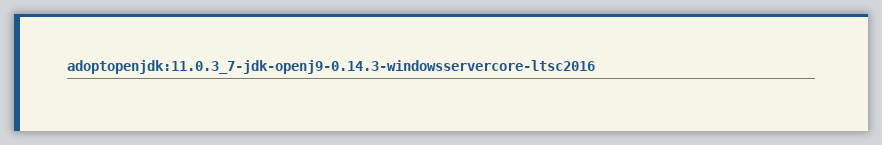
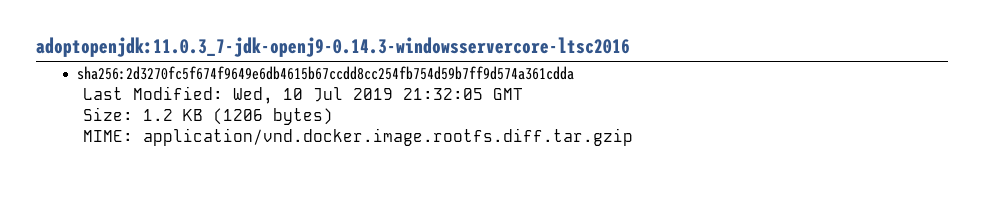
+ sha256:2d3270fc5f674f9649e6db4615b67ccdd8cc254fb754d59b7ff9d574a361cdda
+ Last Modified: Wed, 10 Jul 2019 21:32:05 GMT
+ Size: 1.2 KB (1206 bytes)
+ MIME: application/vnd.docker.image.rootfs.diff.tar.gzip

